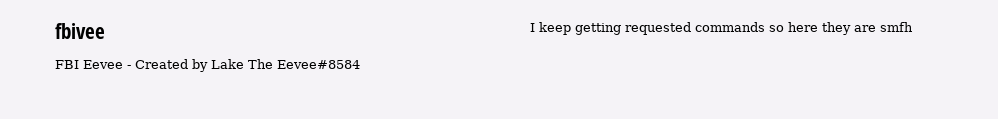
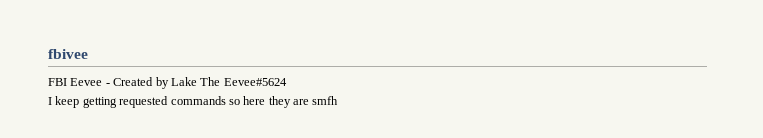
- FBI Eevee - Created by Lake The Eevee#8584
+ FBI Eevee - Created by Lake The Eevee#5624

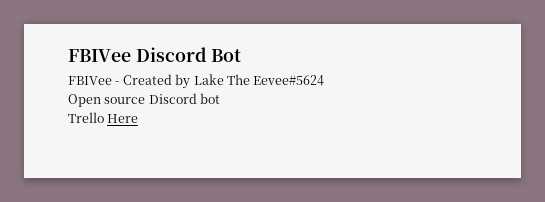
- fbivee
- FBI Eevee - Created by Lake The Eevee#5624
+ FBIVee Discord Bot
+ FBIVee - Created by Lake The Eevee#5624
- I keep getting requested commands so here they are smfh
+ Open source Discord bot
+ Trello Here

